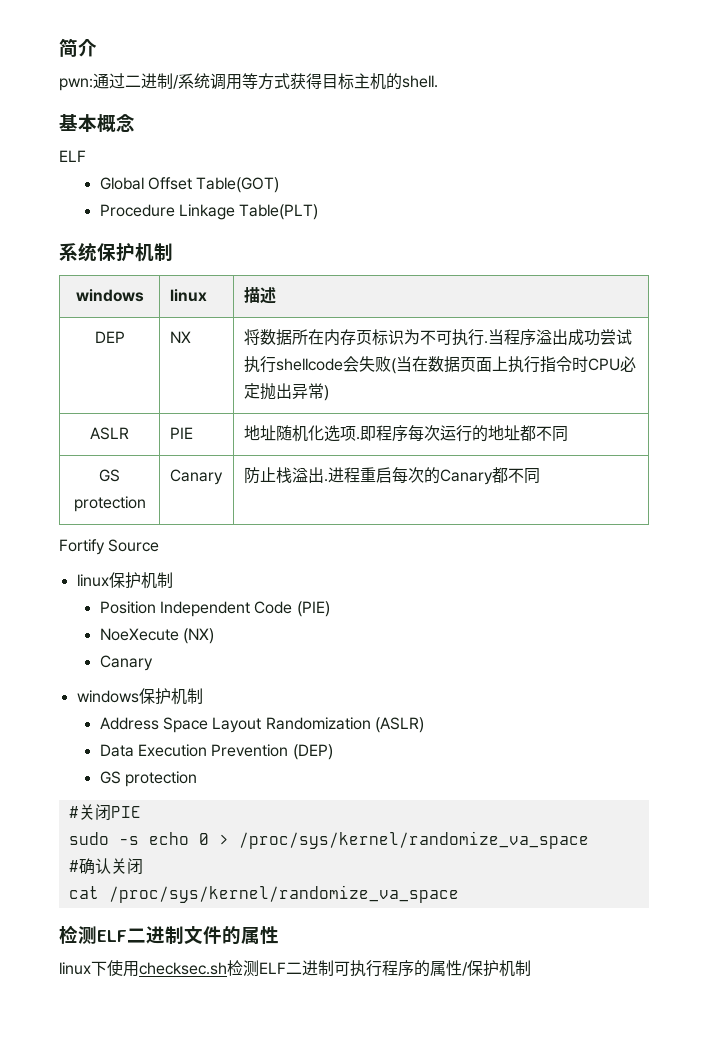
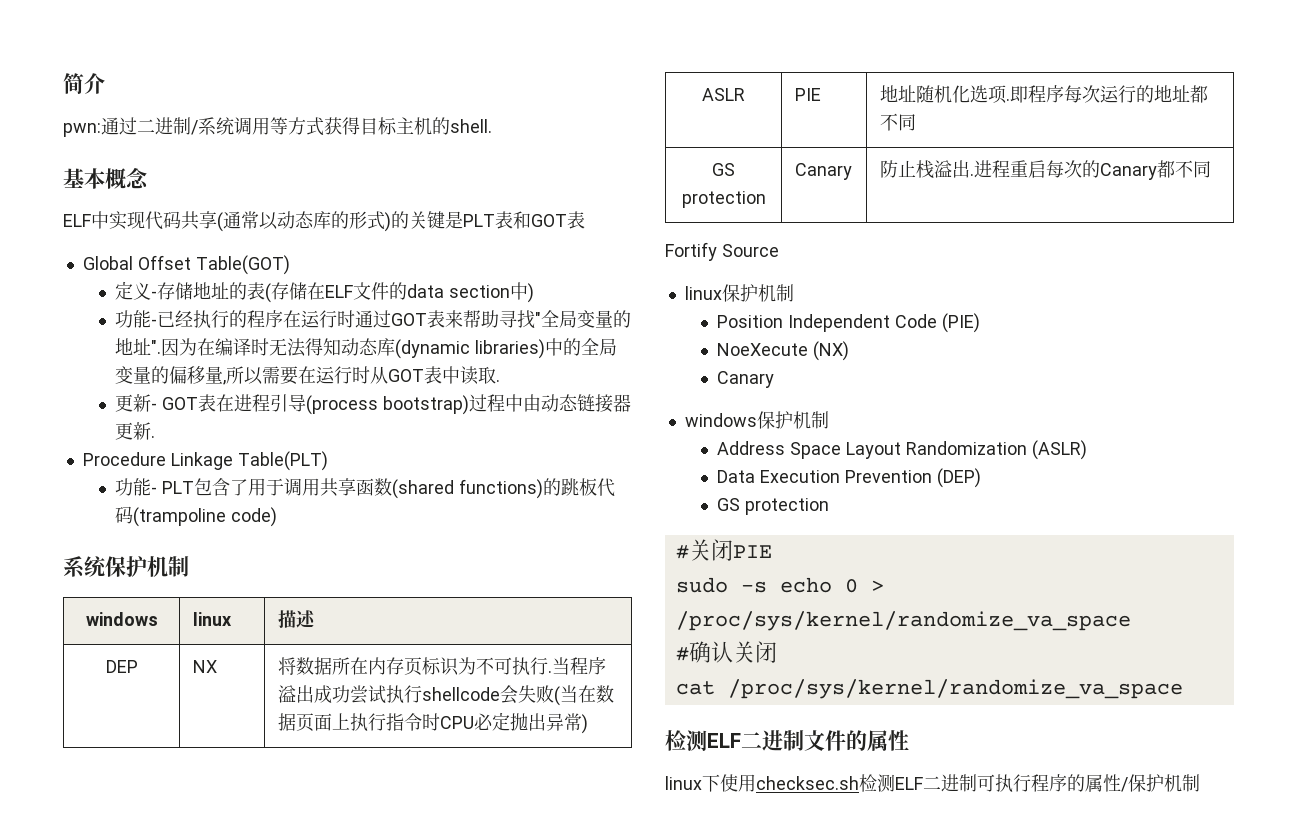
  基本概念
- ELF
+ ELF中实现代码共享(通常以动态库的形式)的关键是PLT表和GOT表
  Global Offset Table(GOT)
+ 定义-存储地址的表(存储在ELF文件的data section中)
+ 功能-已经执行的程序在运行时通过GOT表来帮助寻找"全局变量的地址".因为在编译时无法得知动态库(dynamic libraries)中的全局变量的偏移量,所以需要在运行时从GOT表中读取.
+ 更新- GOT表在进程引导(process bootstrap)过程中由动态链接器更新.
  Procedure Linkage Table(PLT)
+ 功能- PLT包含了用于调用共享函数(shared functions)的跳板代码(trampoline code)

